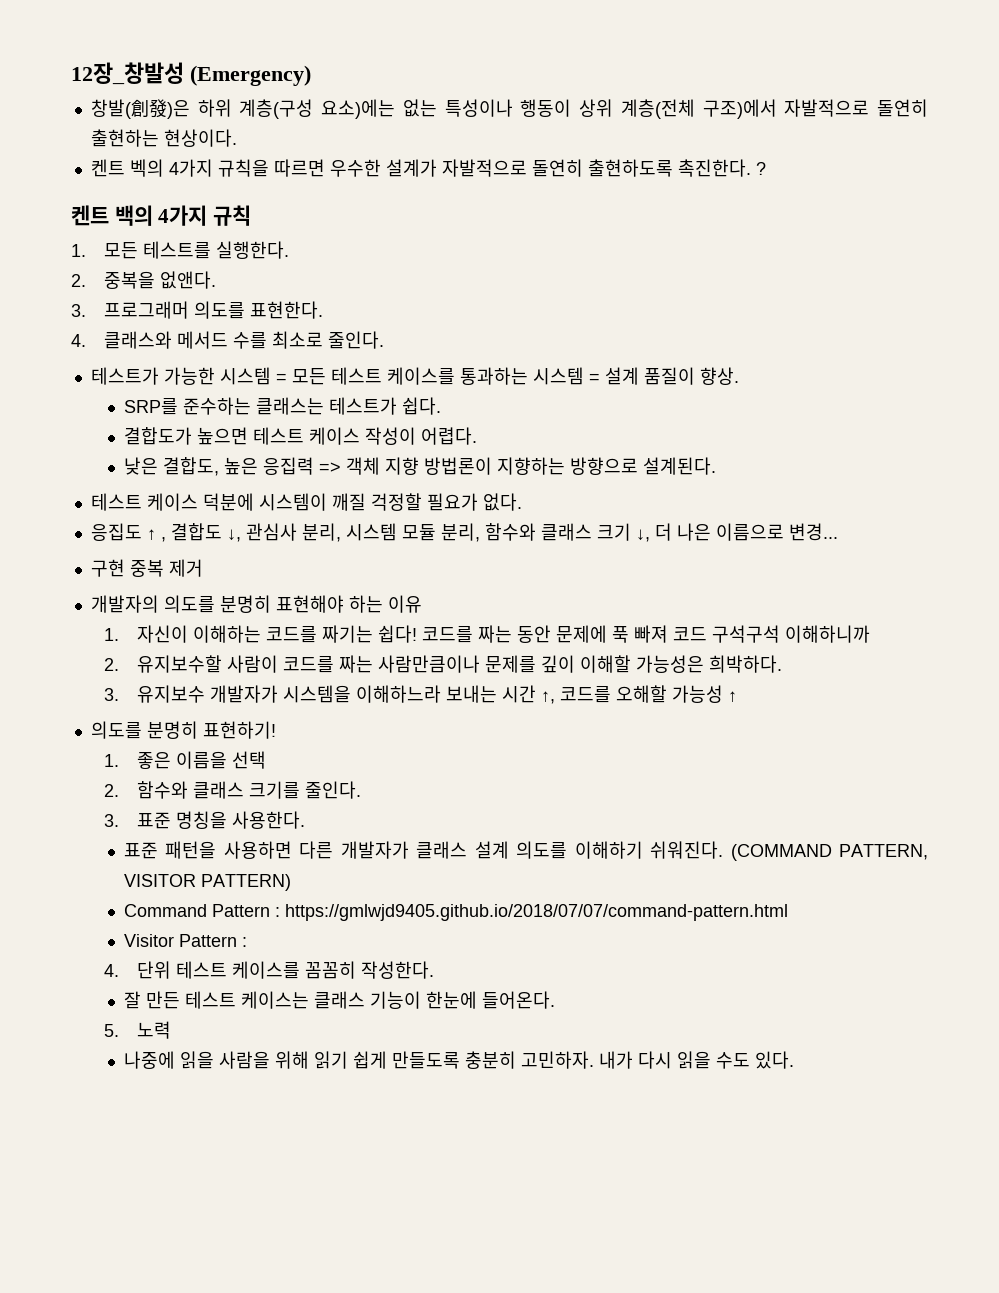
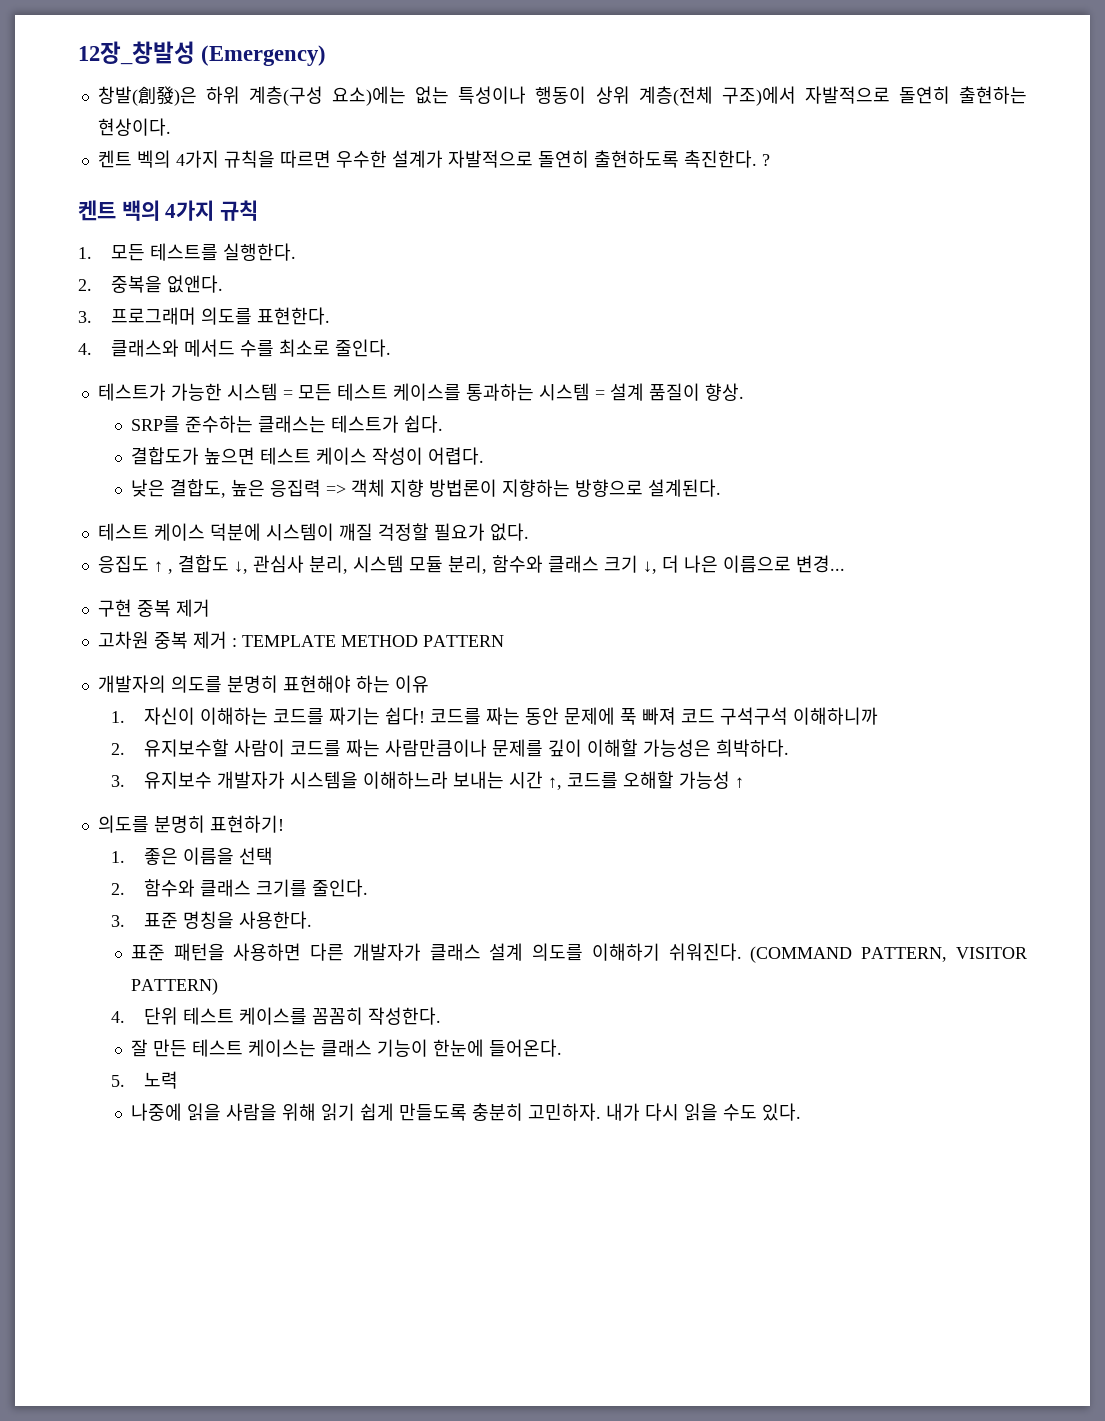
+ 고차원 중복 제거 : TEMPLATE METHOD PATTERN
- Command Pattern : https://gmlwjd9405.github.io/2018/07/07/command-pattern.html
- Visitor Pattern :

